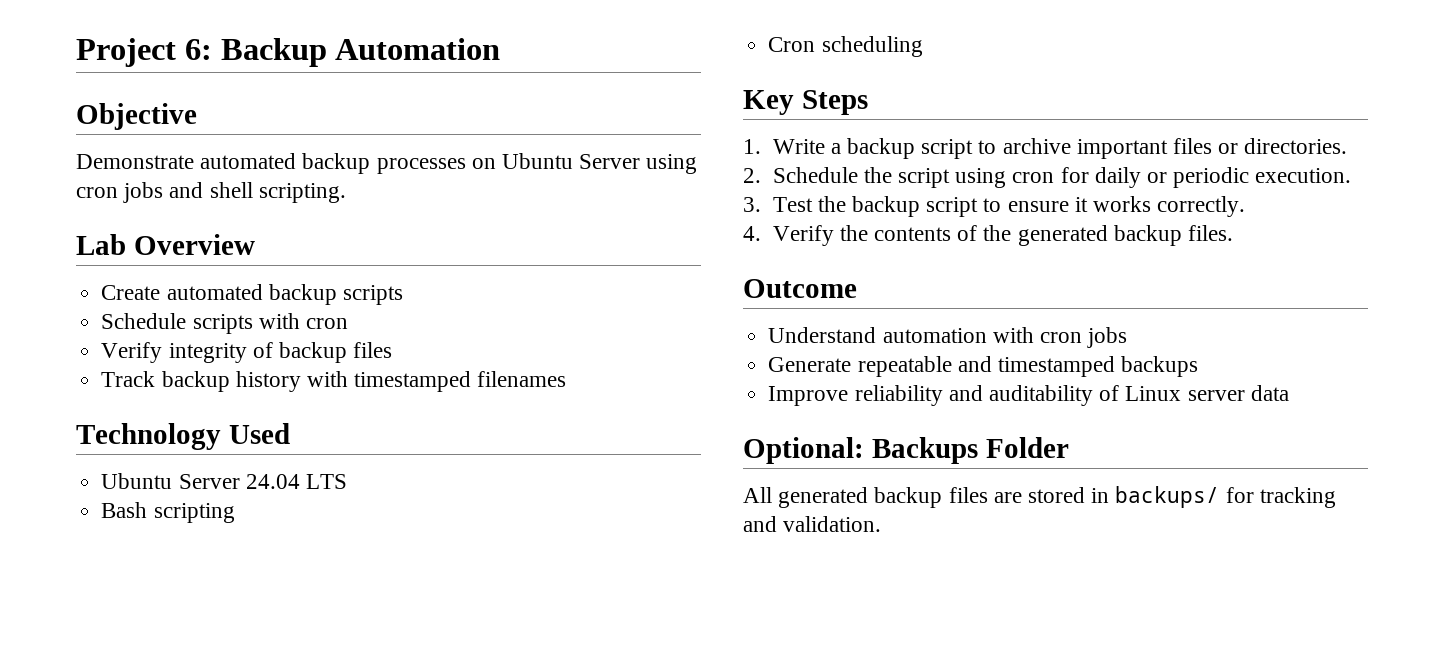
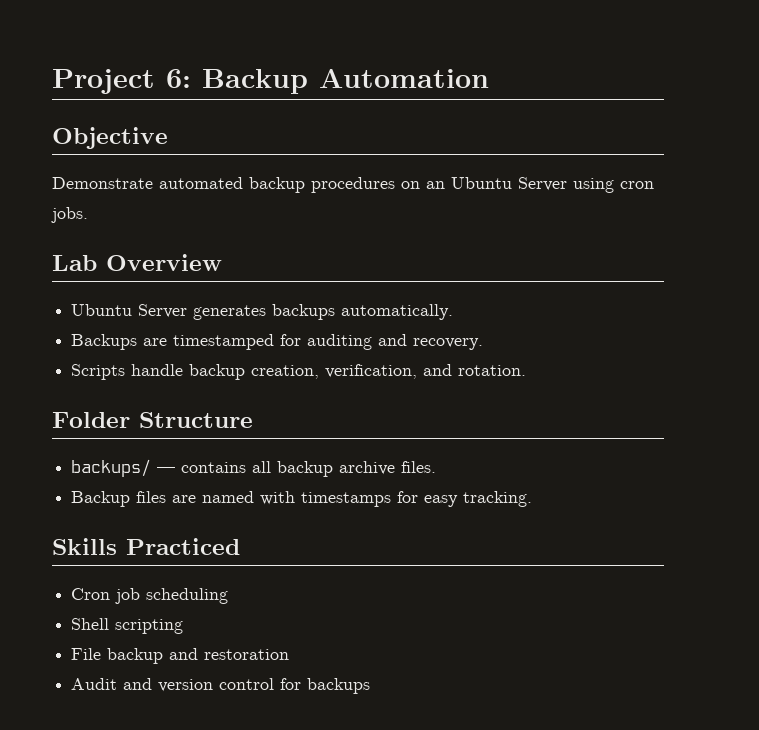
- Demonstrate automated backup processes on Ubuntu Server using cron jobs and shell scripting.
+ Demonstrate automated backup procedures on an Ubuntu Server using cron jobs.
  Lab Overview
- Create automated backup scripts
- Schedule scripts with cron
- Verify integrity of backup files
- Track backup history with timestamped filenames
- Technology Used
- Ubuntu Server 24.04 LTS
- Bash scripting
- Cron scheduling
- Key Steps
- 1. Write a backup script to archive important files or directories.
- 2. Schedule the script using cron for daily or periodic execution.
- 3. Test the backup script to ensure it works correctly.
- 4. Verify the contents of the generated backup files.
- Outcome
- Understand automation with cron jobs
- Generate repeatable and timestamped backups
- Improve reliability and auditability of Linux server data
- Optional: Backups Folder
- All generated backup files are stored in backups/ for tracking and validation.
+ Ubuntu Server generates backups automatically.
+ Backups are timestamped for auditing and recovery.
+ Scripts handle backup creation, verification, and rotation.
+ Folder Structure
+ backups/ — contains all backup archive files.
+ Backup files are named with timestamps for easy tracking.
+ Skills Practiced
+ Cron job scheduling
+ Shell scripting
+ File backup and restoration
+ Audit and version control for backups

